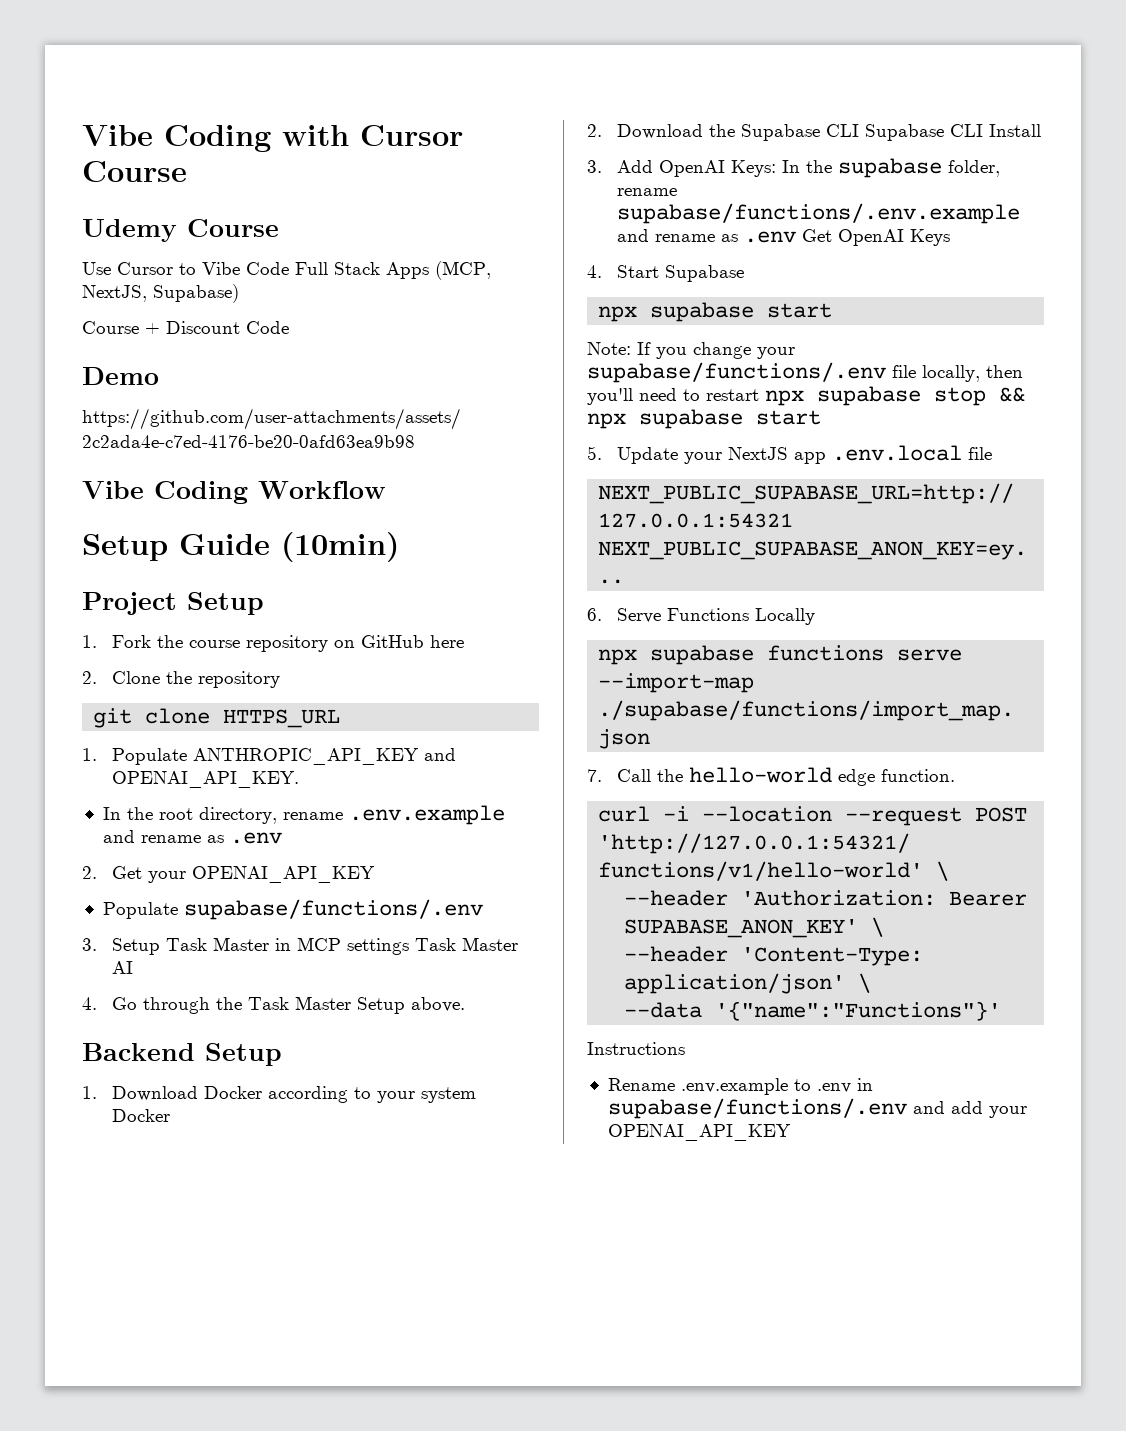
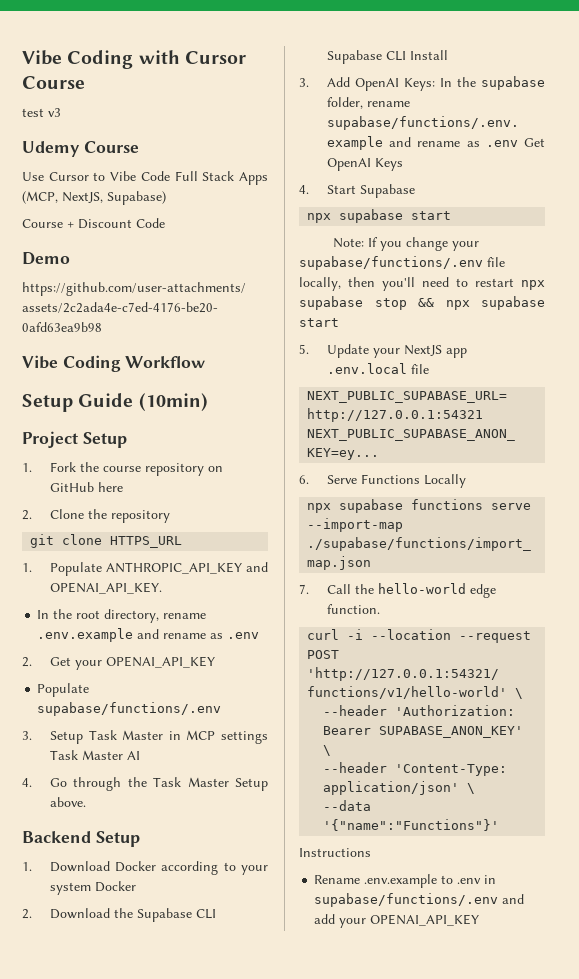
+ test v3

